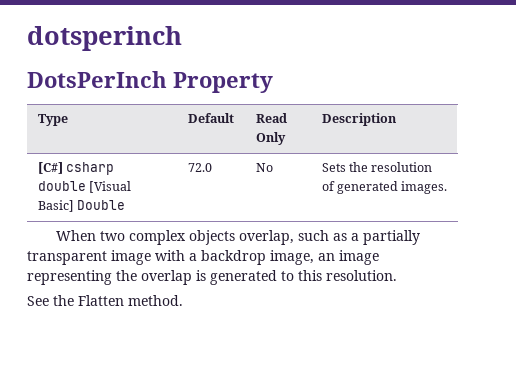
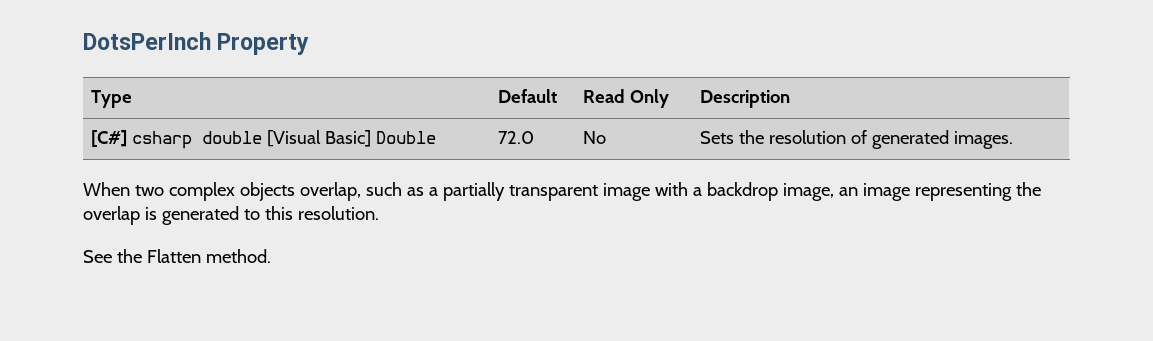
- dotsperinch

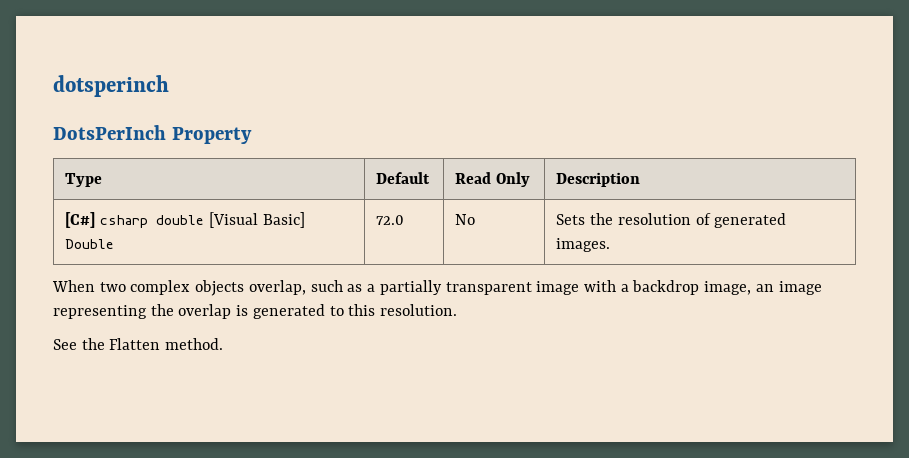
+ dotsperinch

